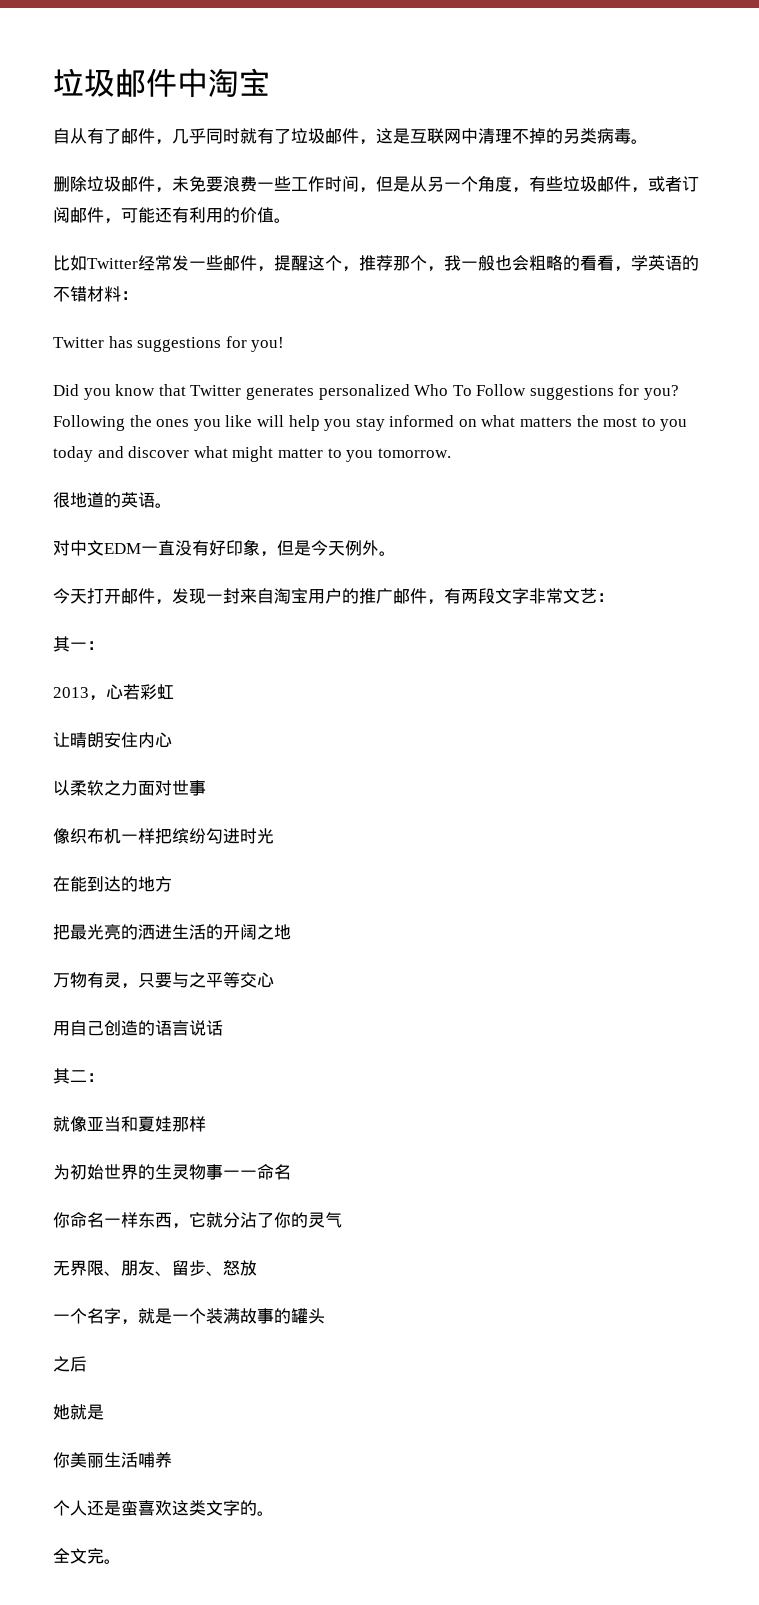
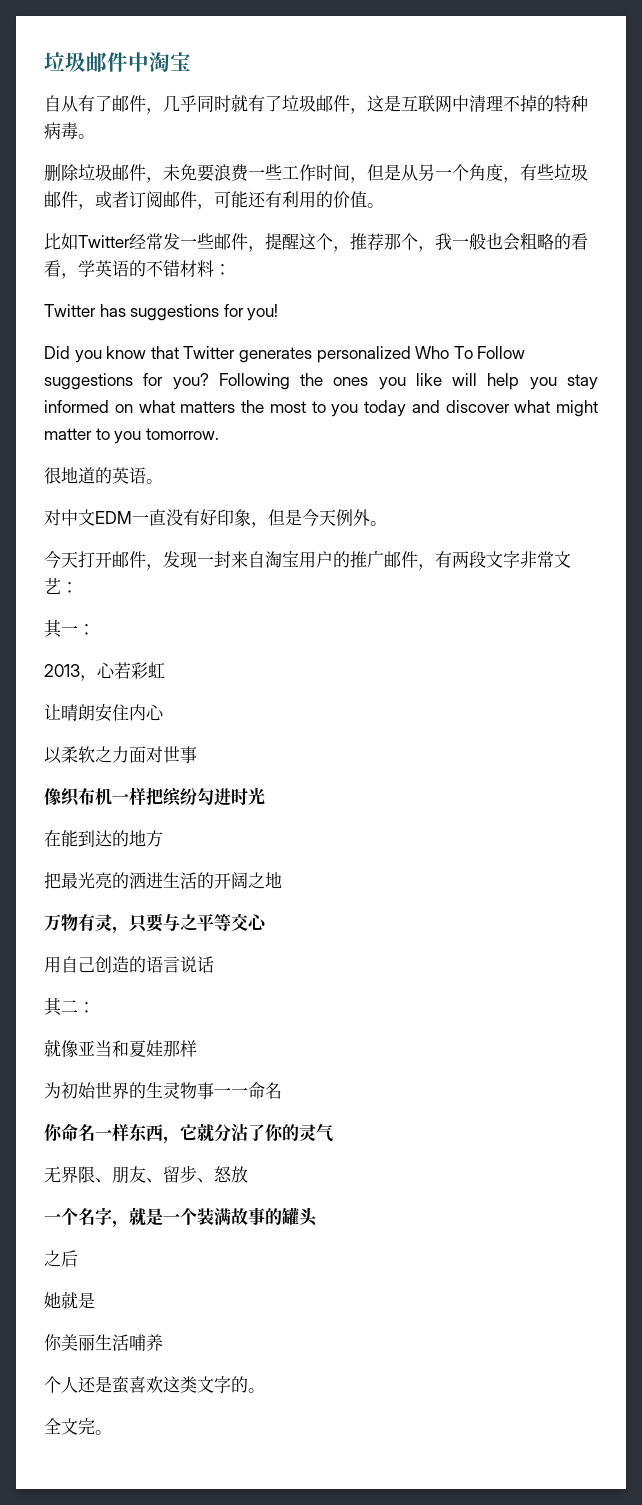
- 自从有了邮件，几乎同时就有了垃圾邮件，这是互联网中清理不掉的另类病毒。
+ 自从有了邮件，几乎同时就有了垃圾邮件，这是互联网中清理不掉的特种病毒。

